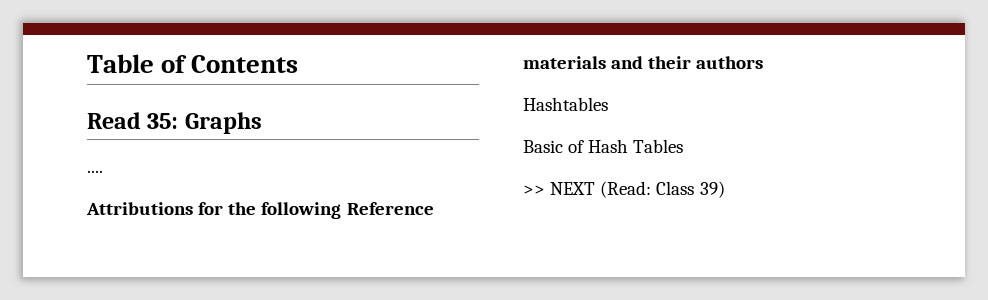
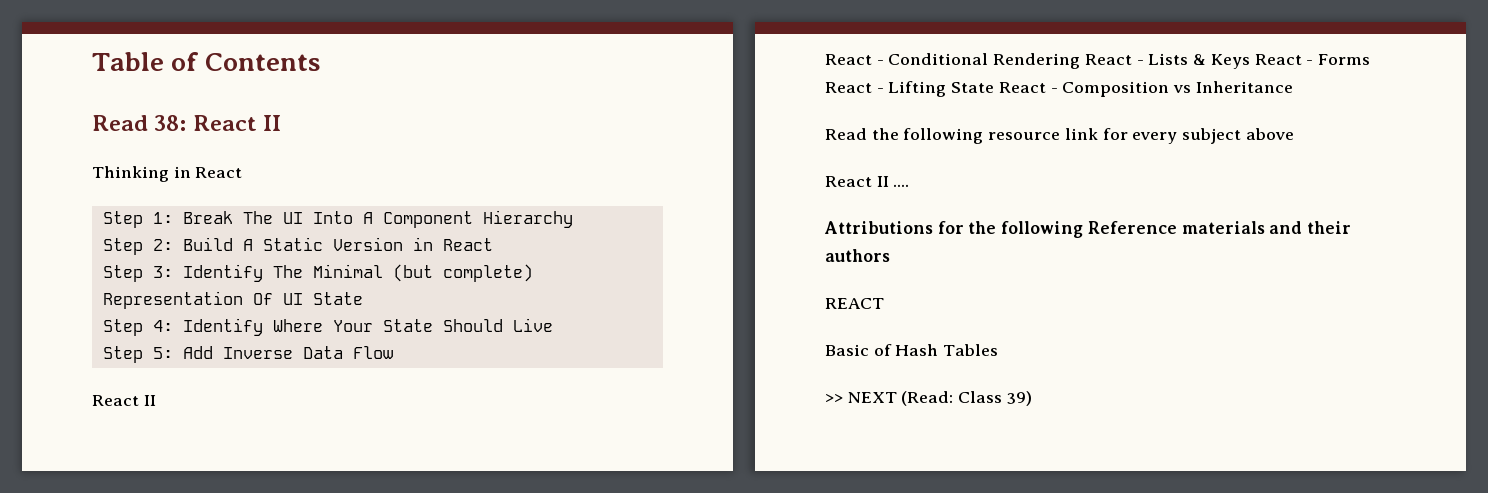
- Read 35: Graphs
- ....
+ Read 38: React II
+ Thinking in React
+ Step 1: Break The UI Into A Component Hierarchy
+ Step 2: Build A Static Version in React
+ Step 3: Identify The Minimal (but complete) Representation Of UI State
+ Step 4: Identify Where Your State Should Live
+ Step 5: Add Inverse Data Flow
+ React II
+ React - Conditional Rendering React - Lists & Keys React - Forms React - Lifting State React - Composition vs Inheritance
+ Read the following resource link for every subject above
+ React II ....
- Hashtables
+ REACT

